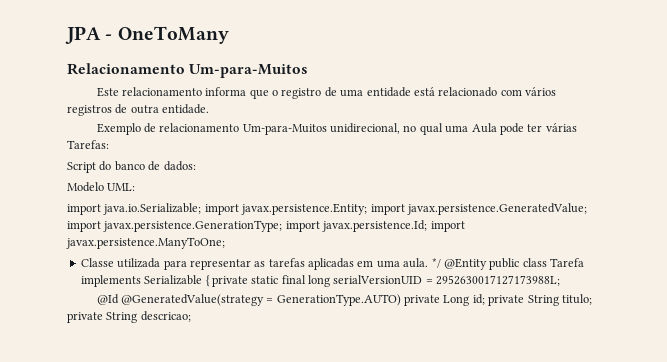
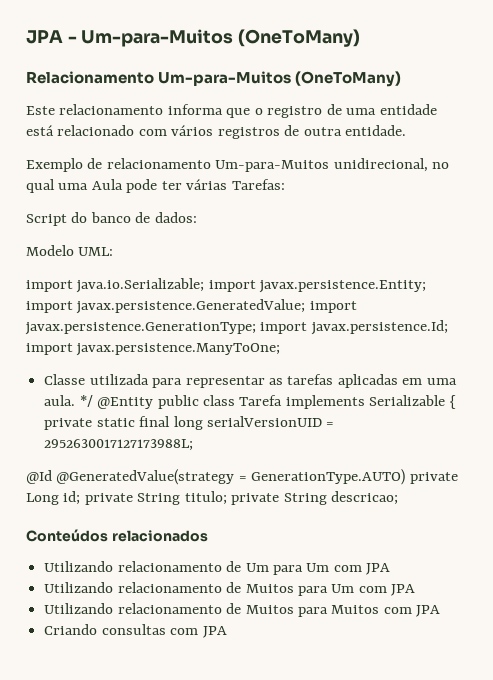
- JPA - OneToMany
+ JPA - Um-para-Muitos (OneToMany)
- Relacionamento Um-para-Muitos
+ Relacionamento Um-para-Muitos (OneToMany)
+ Conteúdos relacionados
+ Utilizando relacionamento de Um para Um com JPA
+ Utilizando relacionamento de Muitos para Um com JPA
+ Utilizando relacionamento de Muitos para Muitos com JPA
+ Criando consultas com JPA

